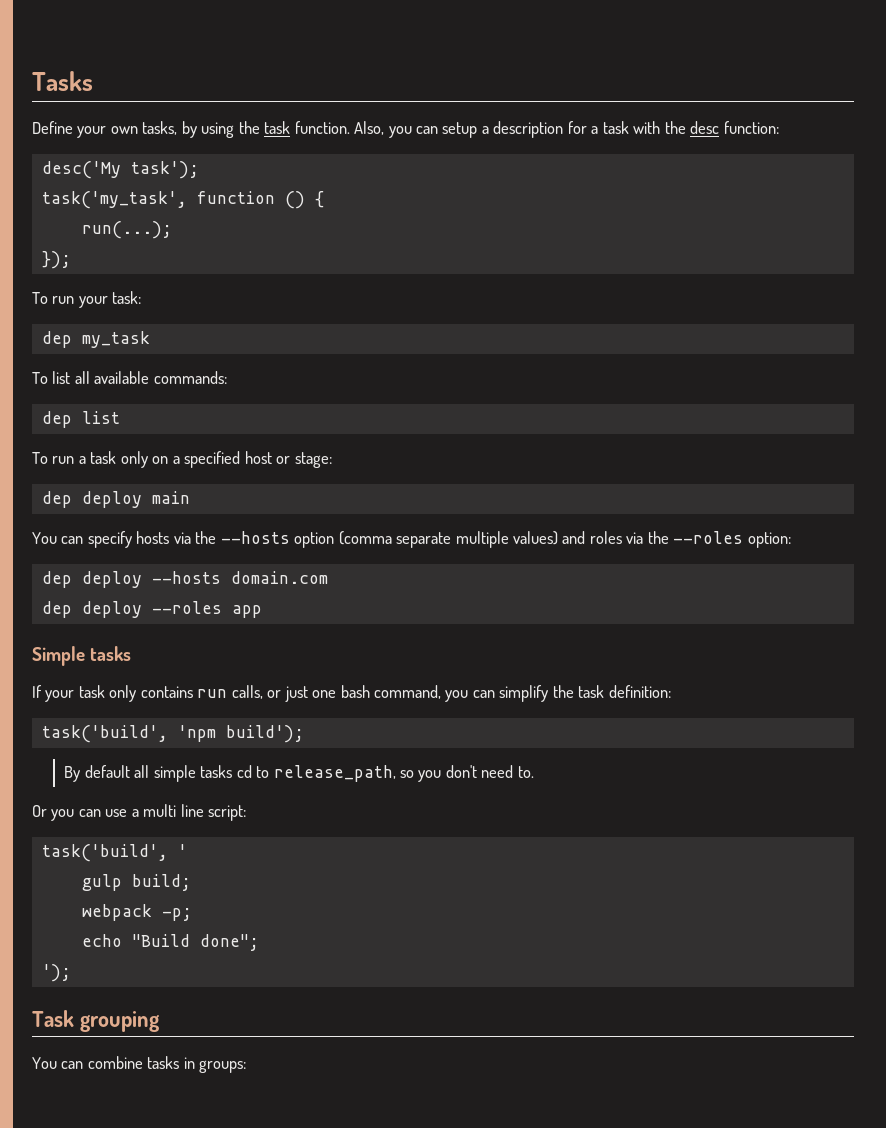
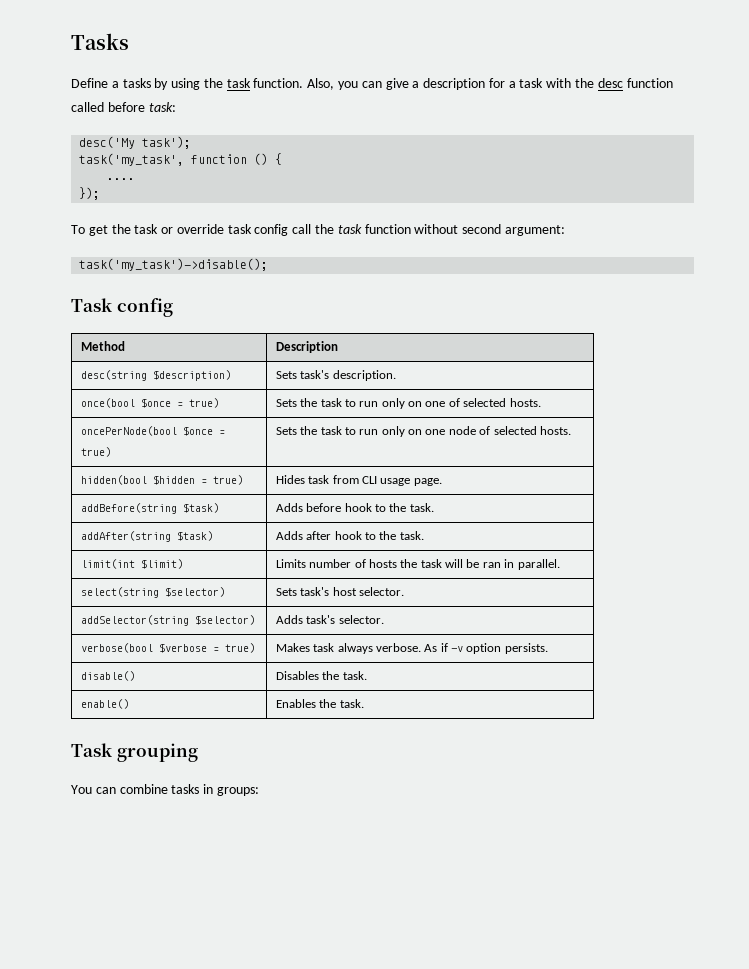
- Define your own tasks, by using the task function.
+ Define a tasks by using the task function.
- Also, you can setup a description for a task with the desc function:
+ Also, you can give a description for a task with the desc function called before task:
- run(...);
+ ....
- To run your task:
- dep my_task
- To list all available commands:
- dep list
- To run a task only on a specified host or stage:
- dep deploy main
- You can specify hosts via the --hosts option (comma separate multiple values) and roles via the --roles option:
- dep deploy --hosts domain.com
- dep deploy --roles app
- Simple tasks
- If your task only contains run calls, or just one bash command, you can simplify the task definition:
- task('build', 'npm build');
- By default all simple tasks cd to release_path, so you don't need to.
- Or you can use a multi line script:
- task('build', '
- gulp build;
- webpack -p;
- echo "Build done";
- ');
+ To get the task or override task config call the task function without second argument:
+ task('my_task')->disable();
+ Task config
+ Method | Description
+ desc(string $description) | Sets task's description.
+ once(bool $once = true) | Sets the task to run only on one of selected hosts.
+ oncePerNode(bool $once = true) | Sets the task to run only on one node of selected hosts.
+ hidden(bool $hidden = true) | Hides task from CLI usage page.
+ addBefore(string $task) | Adds before hook to the task.
+ addAfter(string $task) | Adds after hook to the task.
+ limit(int $limit) | Limits number of hosts the task will be ran in parallel.
+ select(string $selector) | Sets task's host selector.
+ addSelector(string $selector) | Adds task's selector.
+ verbose(bool $verbose = true) | Makes task always verbose. As if -v option persists.
+ disable() | Disables the task.
+ enable() | Enables the task.

